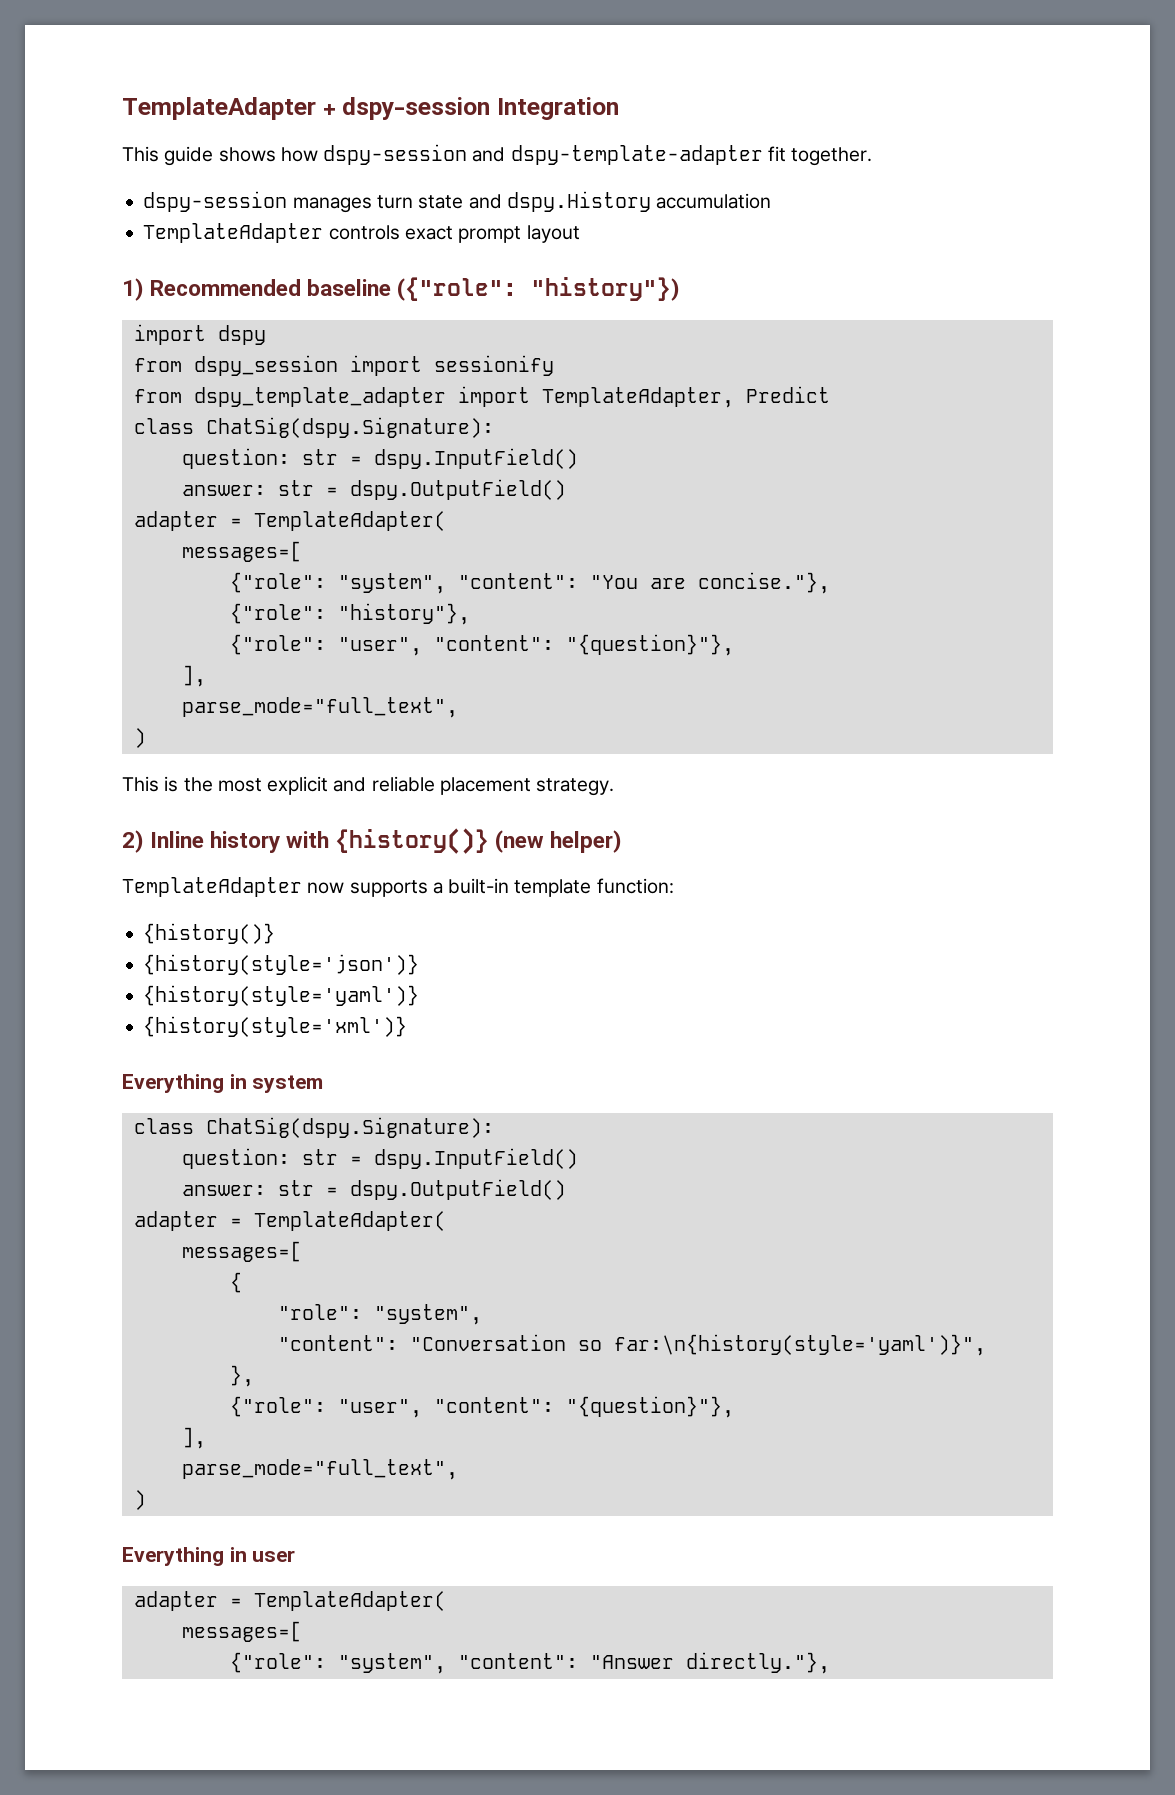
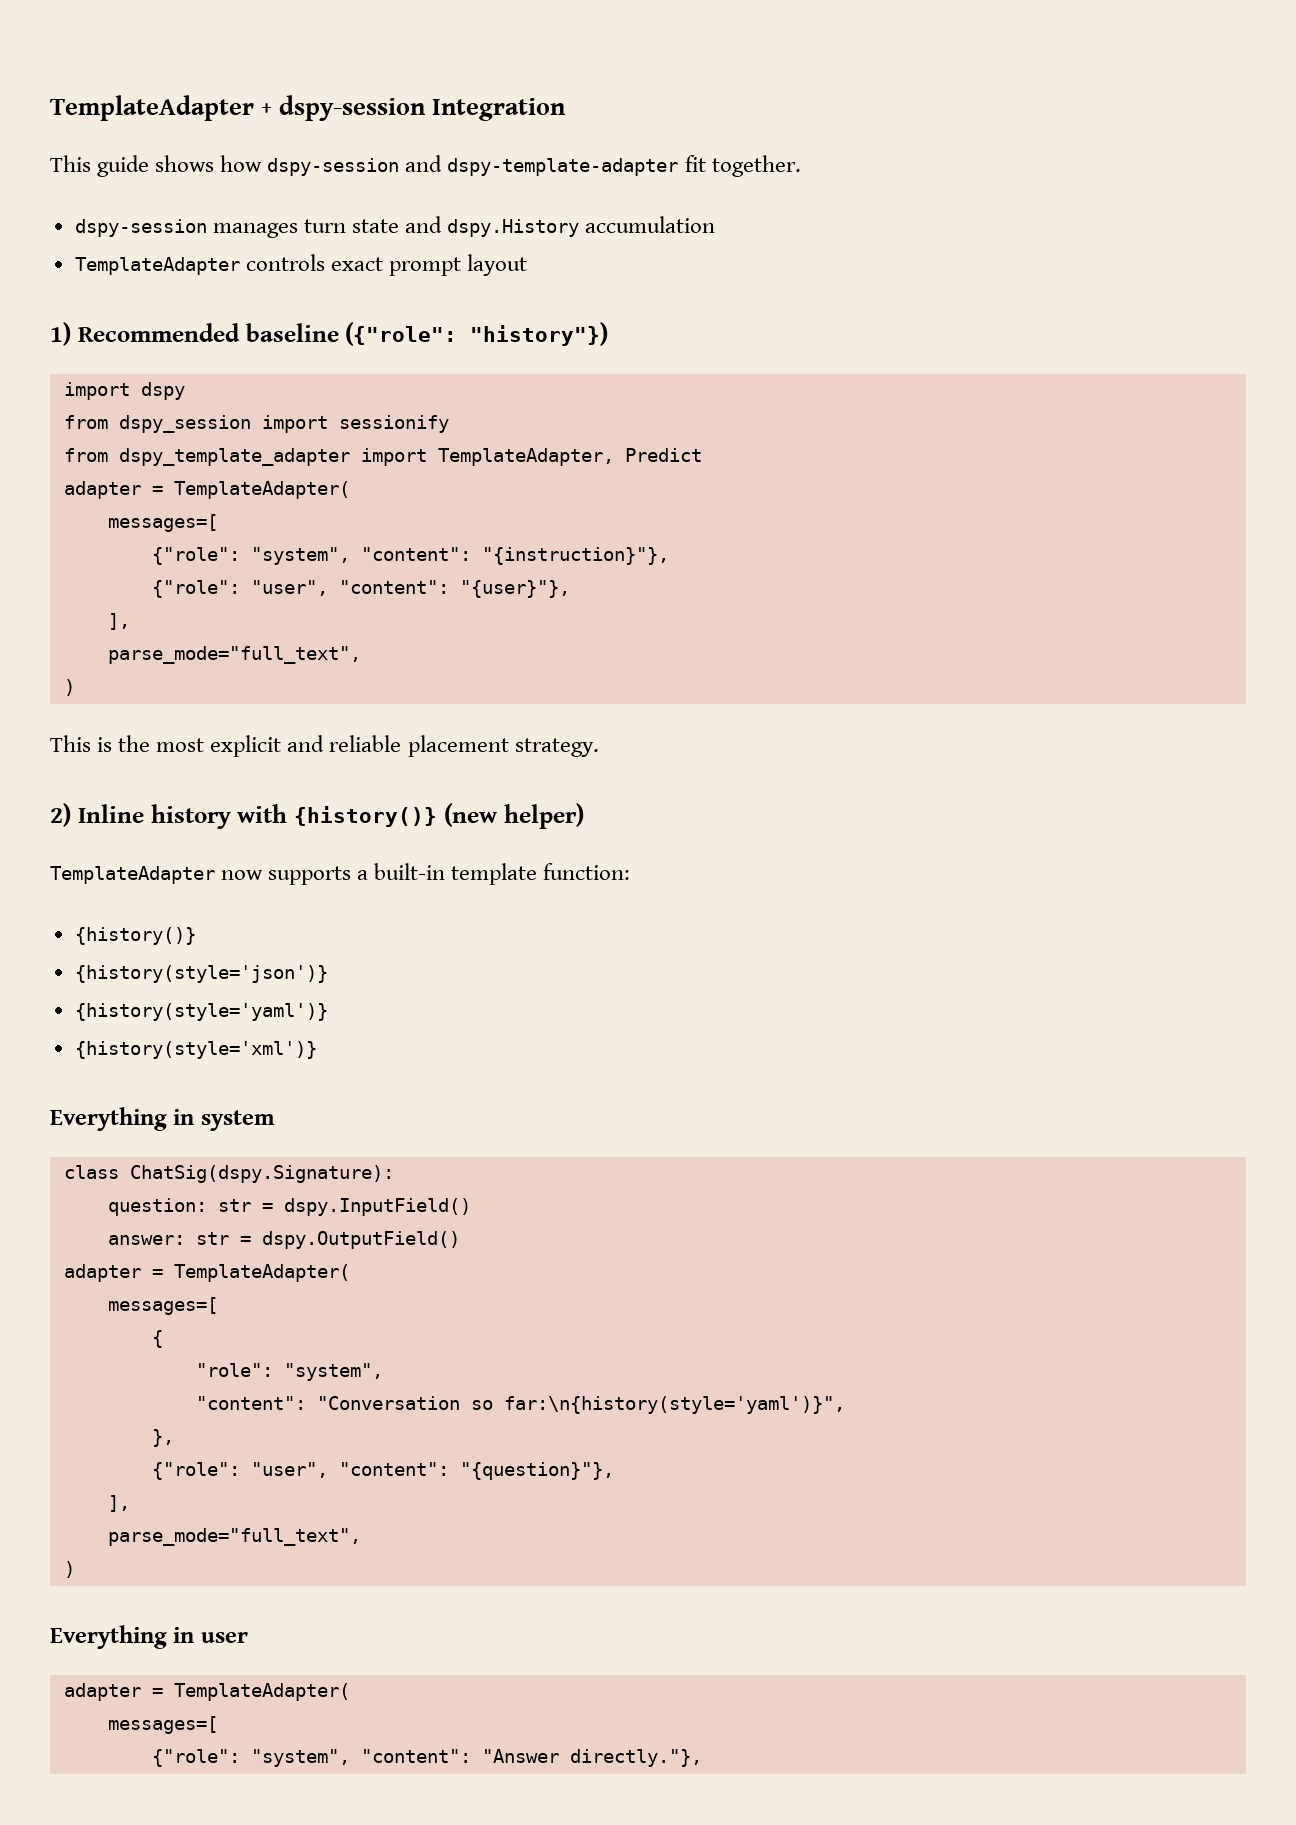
  from dspy_template_adapter import TemplateAdapter, Predict
- class ChatSig(dspy.Signature):
- question: str = dspy.InputField()
- answer: str = dspy.OutputField()
  adapter = TemplateAdapter(
  messages=[
- {"role": "system", "content": "You are concise."},
- {"role": "history"},
- {"role": "user", "content": "{question}"},
+ {"role": "system", "content": "{instruction}"},
+ {"role": "user", "content": "{user}"},

